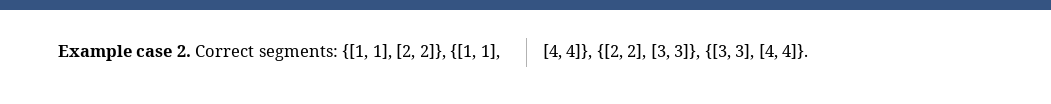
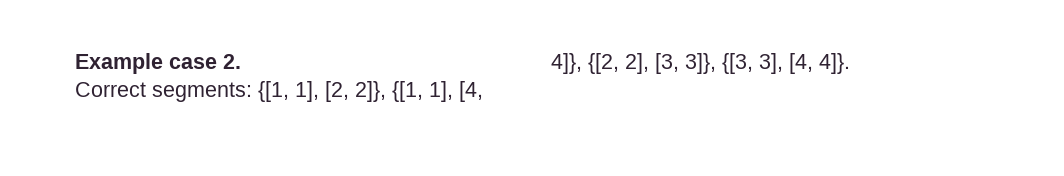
- Example case 2. Correct segments: {[1, 1], [2, 2]}, {[1, 1], [4, 4]}, {[2, 2], [3, 3]}, {[3, 3], [4, 4]}.
+ Example case 2.
+ Correct segments: {[1, 1], [2, 2]}, {[1, 1], [4, 4]}, {[2, 2], [3, 3]}, {[3, 3], [4, 4]}.

